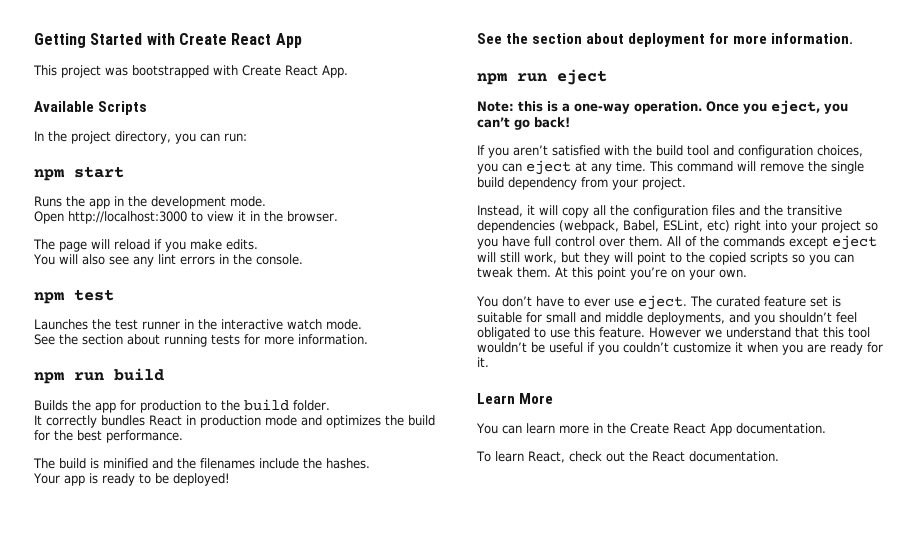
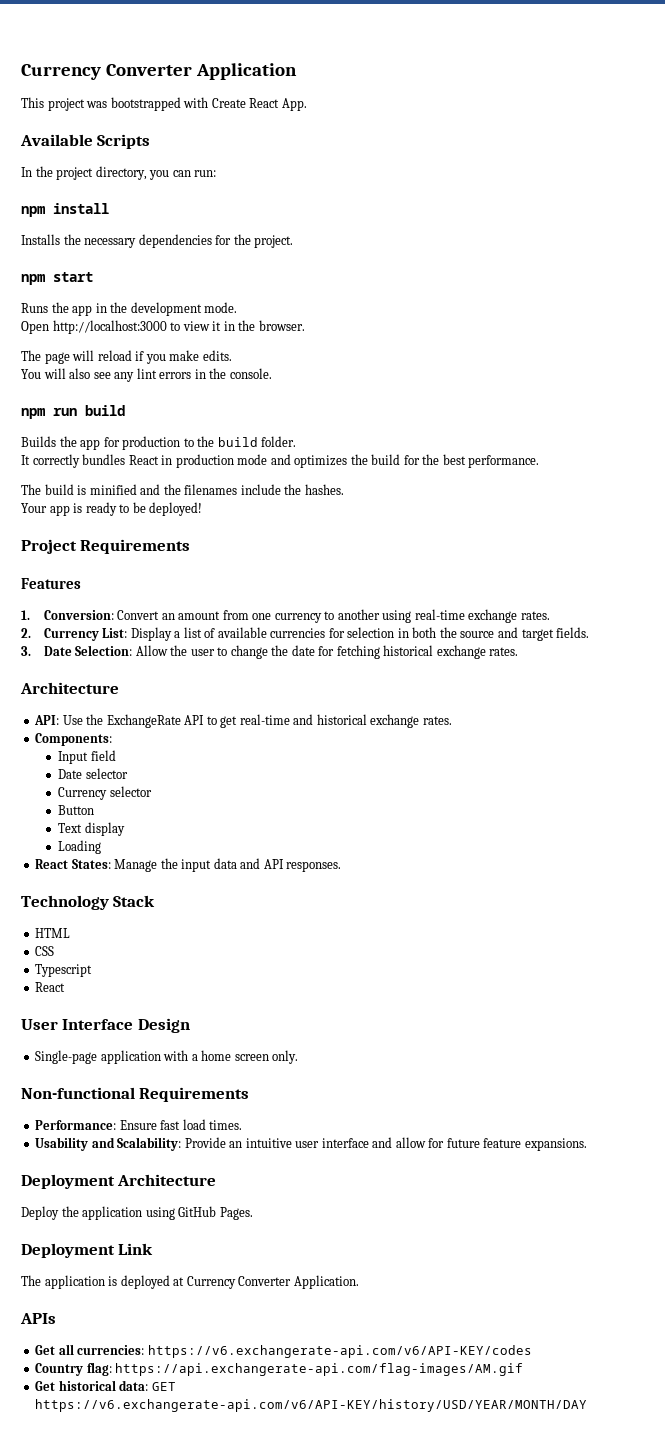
- Getting Started with Create React App
+ Currency Converter Application
+ npm install
+ Installs the necessary dependencies for the project.
- npm test
- Launches the test runner in the interactive watch mode.
- See the section about running tests for more information.
- See the section about deployment for more information.
- npm run eject
- Note: this is a one-way operation. Once you eject, you can’t go back!
- If you aren’t satisfied with the build tool and configuration choices, you can eject at any time. This command will remove the single build dependency from your project.
- Instead, it will copy all the configuration files and the transitive dependencies (webpack, Babel, ESLint, etc) right into your project so you have full control over them. All of the commands except eject will still work, but they will point to the copied scripts so you can tweak them. At this point you’re on your own.
- You don’t have to ever use eject. The curated feature set is suitable for small and middle deployments, and you shouldn’t feel obligated to use this feature. However we understand that this tool wouldn’t be useful if you couldn’t customize it when you are ready for it.
- Learn More
- You can learn more in the Create React App documentation.
- To learn React, check out the React documentation.
+ Project Requirements
+ Features
+ 1. Conversion: Convert an amount from one currency to another using real-time exchange rates.
+ 2. Currency List: Display a list of available currencies for selection in both the source and target fields.
+ 3. Date Selection: Allow the user to change the date for fetching historical exchange rates.
+ Architecture
+ API: Use the ExchangeRate API to get real-time and historical exchange rates.
+ Components:
+ Input field
+ Date selector
+ Currency selector
+ Button
+ Text display
+ Loading
+ React States: Manage the input data and API responses.
+ Technology Stack
+ HTML
+ CSS
+ Typescript
+ React
+ User Interface Design
+ Single-page application with a home screen only.
+ Non-functional Requirements
+ Performance: Ensure fast load times.
+ Usability and Scalability: Provide an intuitive user interface and allow for future feature expansions.
+ Deployment Architecture
+ Deploy the application using GitHub Pages.
+ Deployment Link
+ The application is deployed at Currency Converter Application.
+ APIs
+ Get all currencies: https://v6.exchangerate-api.com/v6/API-KEY/codes
+ Country flag: https://api.exchangerate-api.com/flag-images/AM.gif
+ Get historical data: GET https://v6.exchangerate-api.com/v6/API-KEY/history/USD/YEAR/MONTH/DAY

